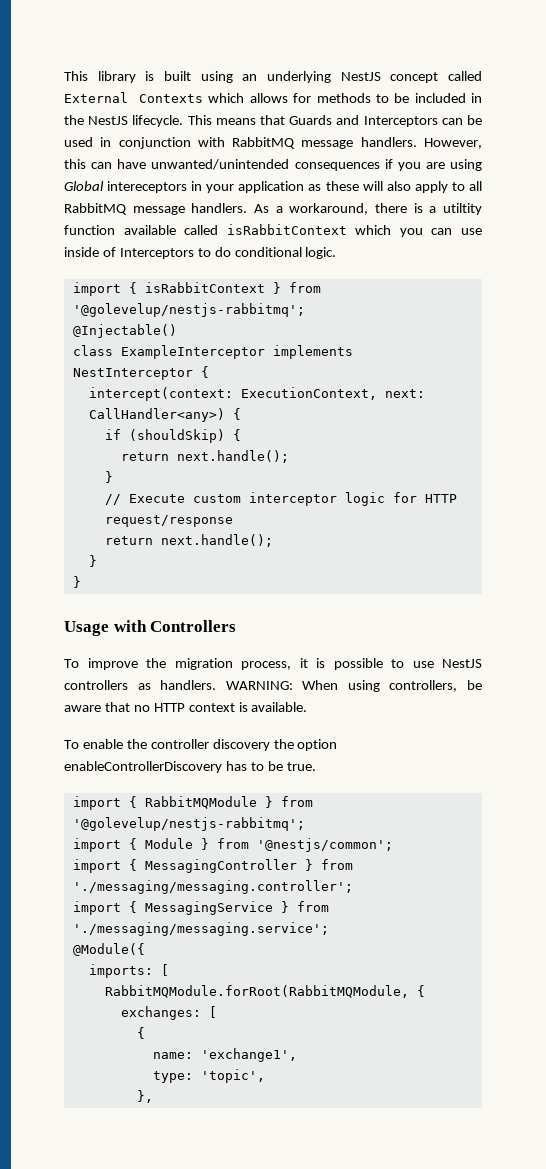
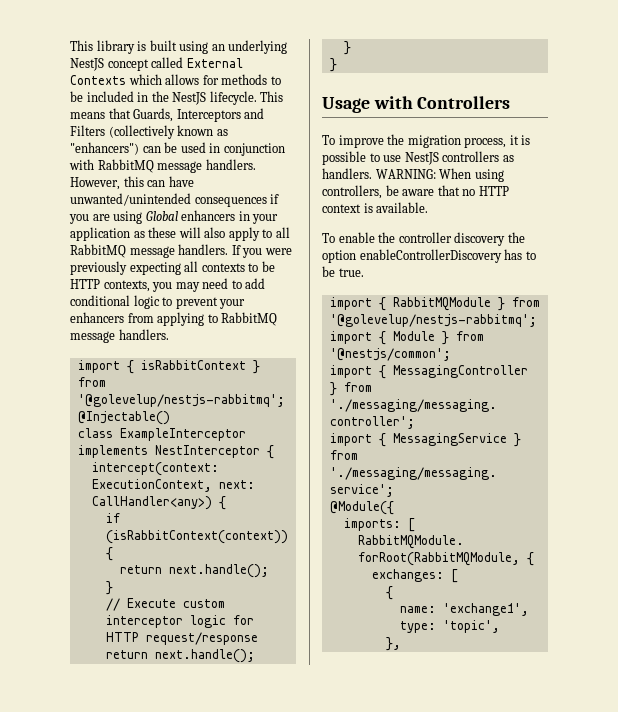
- This means that Guards and Interceptors can be used in conjunction with RabbitMQ message handlers.
+ This means that Guards, Interceptors and Filters (collectively known as "enhancers") can be used in conjunction with RabbitMQ message handlers.
- However, this can have unwanted/unintended consequences if you are using Global intereceptors in your application as these will also apply to all RabbitMQ message handlers.
+ However, this can have unwanted/unintended consequences if you are using Global enhancers in your application as these will also apply to all RabbitMQ message handlers.
- As a workaround, there is a utiltity function available called isRabbitContext which you can use inside of Interceptors to do conditional logic.
+ If you were previously expecting all contexts to be HTTP contexts, you may need to add conditional logic to prevent your enhancers from applying to RabbitMQ message handlers.
- if (shouldSkip) {
+ if (isRabbitContext(context)) {

